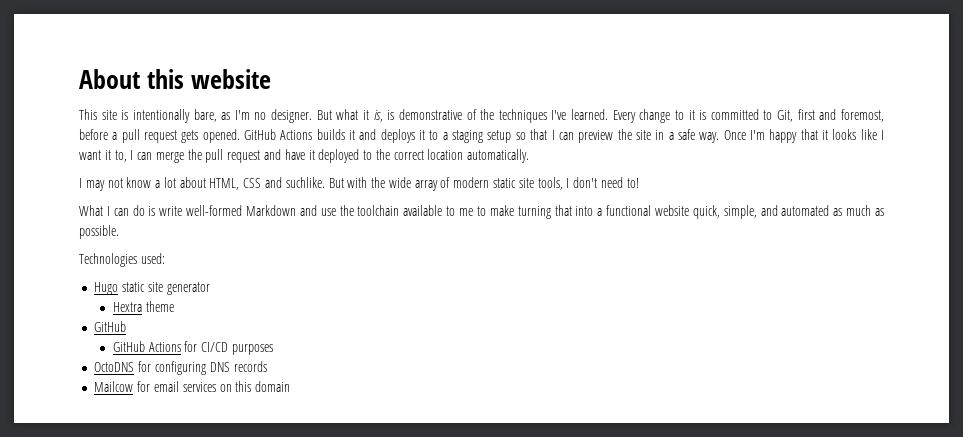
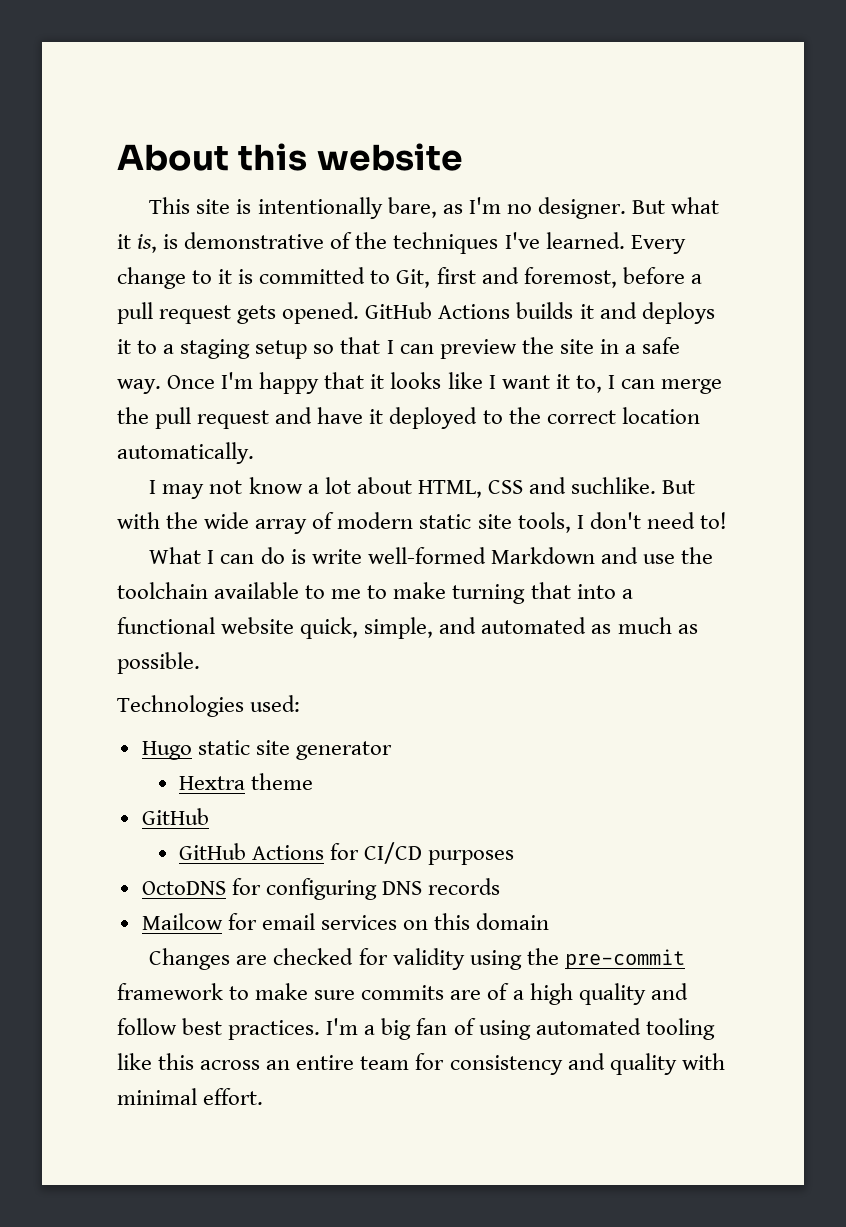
+ Changes are checked for validity using the pre-commit framework to make sure commits are of a high quality and follow best practices. I'm a big fan of using automated tooling like this across an entire team for consistency and quality with minimal effort.

